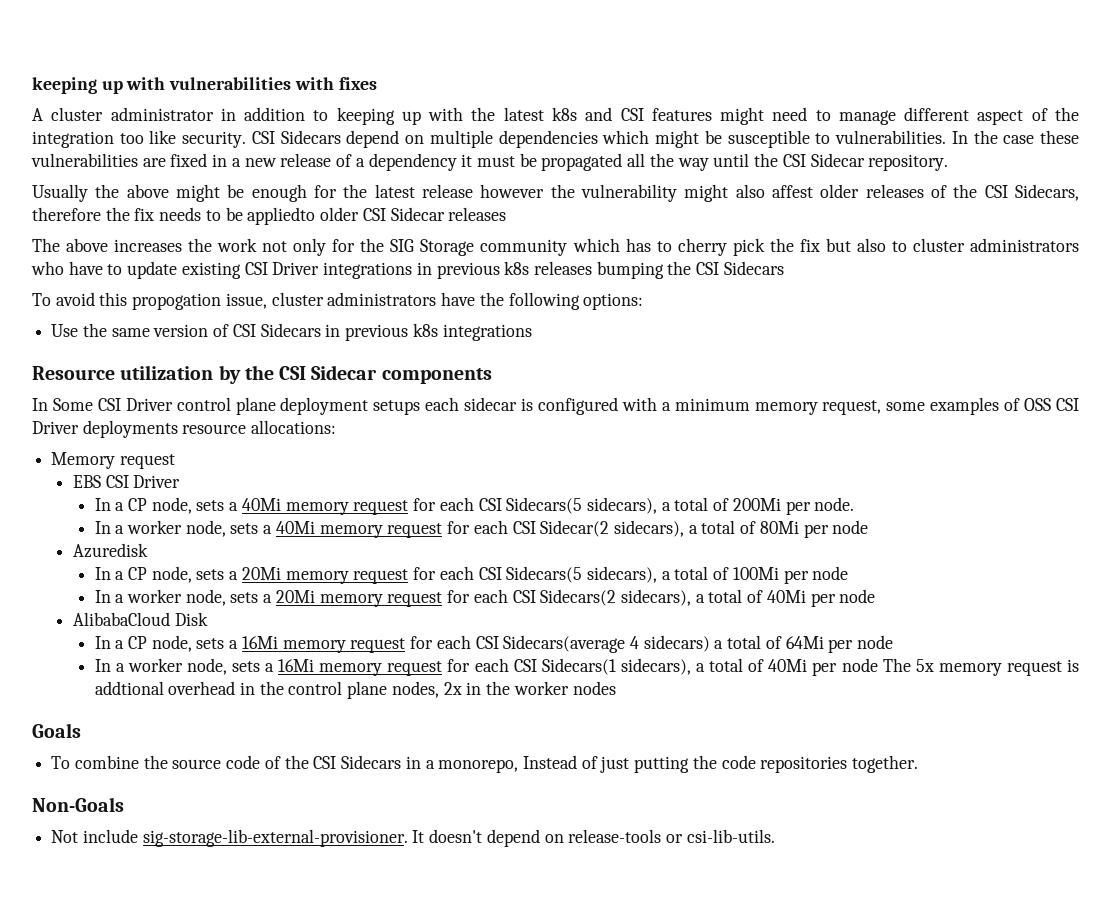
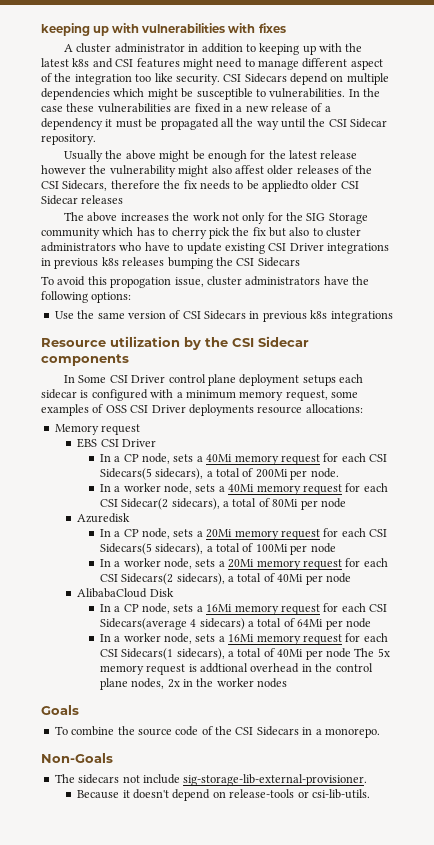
- To combine the source code of the CSI Sidecars in a monorepo, Instead of just putting the code repositories together.
+ To combine the source code of the CSI Sidecars in a monorepo.
  Non-Goals
- Not include sig-storage-lib-external-provisioner. It doesn't depend on release-tools or csi-lib-utils.
+ The sidecars not include sig-storage-lib-external-provisioner.
+ Because it doesn't depend on release-tools or csi-lib-utils.

